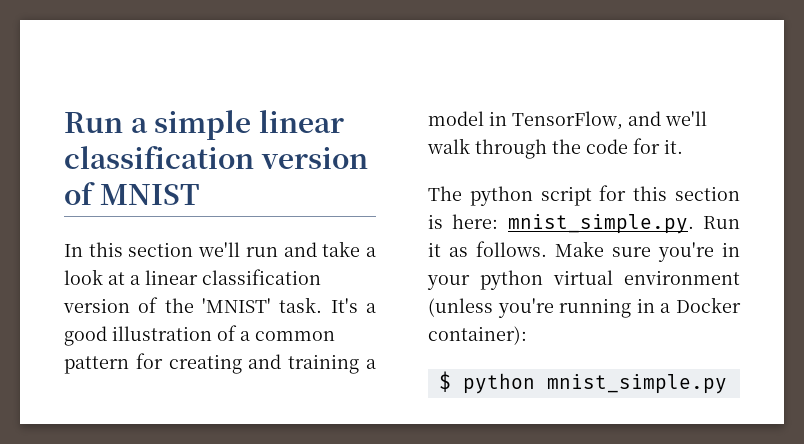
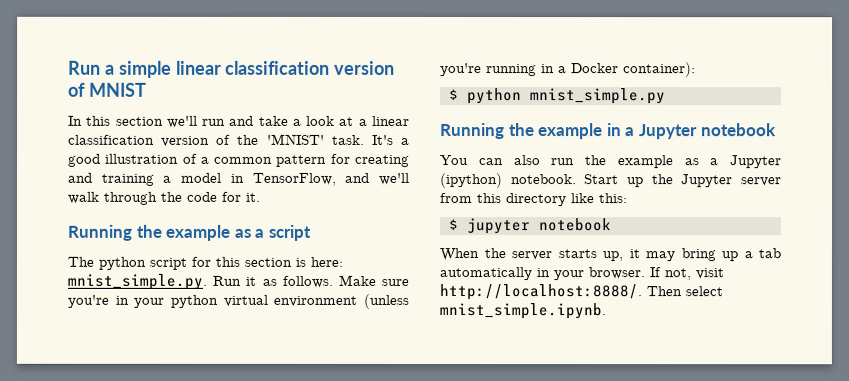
+ Running the example as a script
+ Running the example in a Jupyter notebook
+ You can also run the example as a Jupyter (ipython) notebook. Start up the Jupyter server from this directory like this:
+ $ jupyter notebook
+ When the server starts up, it may bring up a tab automatically in your browser. If not, visit http://localhost:8888/. Then select mnist_simple.ipynb.

